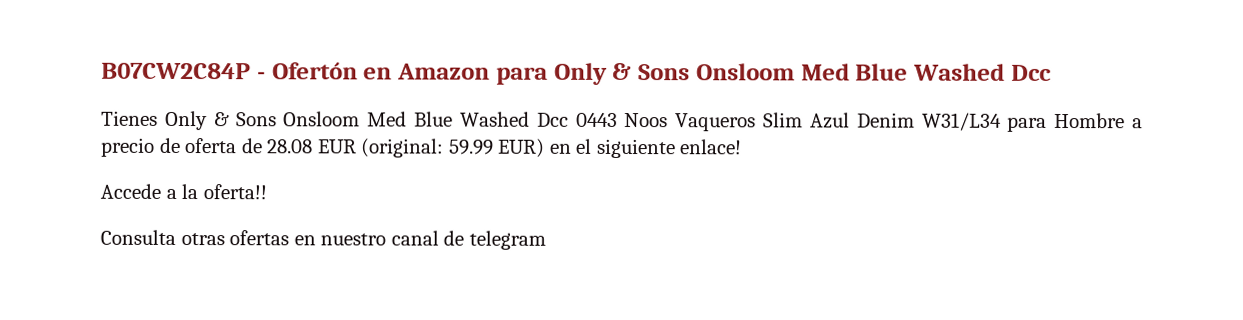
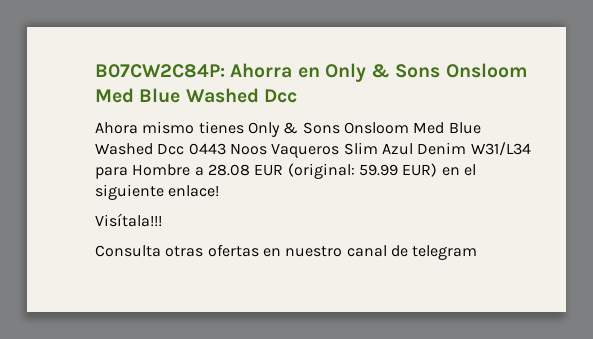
- B07CW2C84P - Ofertón en Amazon para Only & Sons Onsloom Med Blue Washed Dcc
+ B07CW2C84P: Ahorra en Only & Sons Onsloom Med Blue Washed Dcc
- Tienes Only & Sons Onsloom Med Blue Washed Dcc 0443 Noos Vaqueros Slim Azul Denim W31/L34 para Hombre a precio de oferta de 28.08 EUR (original: 59.99 EUR) en el siguiente enlace!
+ Ahora mismo tienes Only & Sons Onsloom Med Blue Washed Dcc 0443 Noos Vaqueros Slim Azul Denim W31/L34 para Hombre a 28.08 EUR (original: 59.99 EUR) en el siguiente enlace!
- Accede a la oferta!!
+ Visítala!!!

